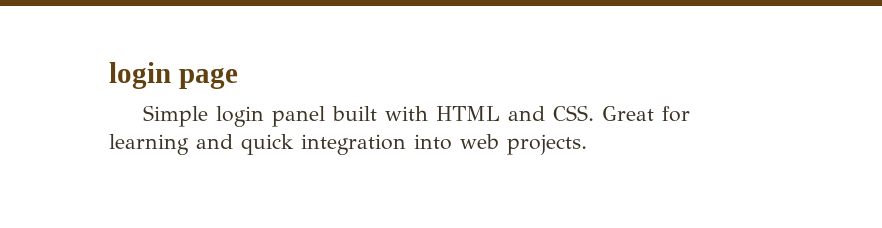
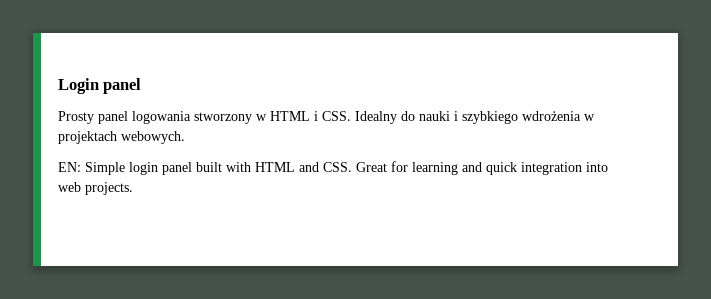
- login page
- Simple login panel built with HTML and CSS. Great for learning and quick integration into web projects.
+ Login panel
+ Prosty panel logowania stworzony w HTML i CSS. Idealny do nauki i szybkiego wdrożenia w projektach webowych.
+ EN: Simple login panel built with HTML and CSS. Great for learning and quick integration into web projects.

